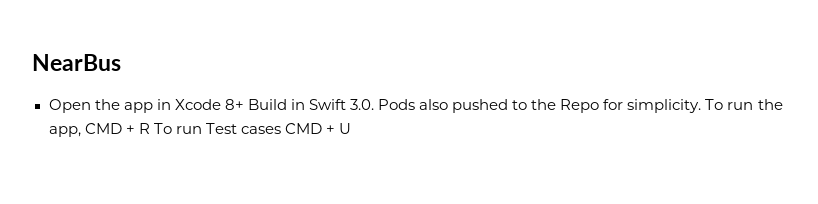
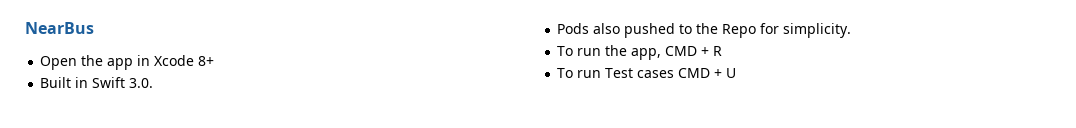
- Open the app in Xcode 8+ Build in Swift 3.0. Pods also pushed to the Repo for simplicity. To run the app, CMD + R To run Test cases CMD + U
+ Open the app in Xcode 8+
+ Built in Swift 3.0.
+ Pods also pushed to the Repo for simplicity.
+ To run the app, CMD + R
+ To run Test cases CMD + U

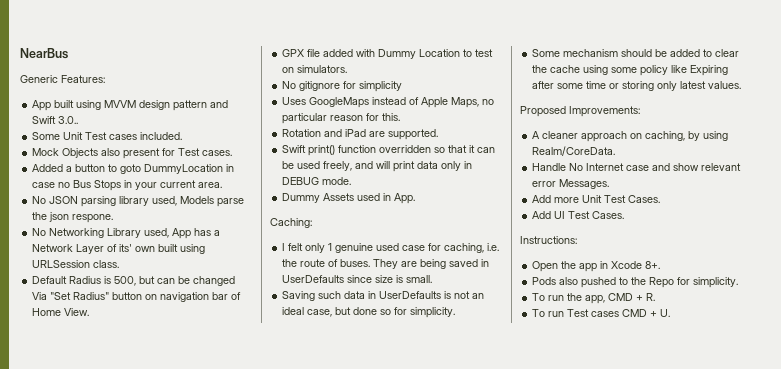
+ Generic Features:
+ App built using MVVM design pattern and Swift 3.0..
+ Some Unit Test cases included.
+ Mock Objects also present for Test cases.
+ Added a button to goto DummyLocation in case no Bus Stops in your current area.
+ No JSON parsing library used, Models parse the json respone.
+ No Networking Library used, App has a Network Layer of its' own built using URLSession class.
+ Default Radius is 500, but can be changed Via "Set Radius" button on navigation bar of Home View.
+ GPX file added with Dummy Location to test on simulators.
+ No gitignore for simplicity
+ Uses GoogleMaps instead of Apple Maps, no particular reason for this.
+ Rotation and iPad are supported.
+ Swift print() function overridden so that it can be used freely, and will print data only in DEBUG mode.
+ Dummy Assets used in App.
+ Caching:
+ I felt only 1 genuine used case for caching, i.e. the route of buses. They are being saved in UserDefaults since size is small.
+ Saving such data in UserDefaults is not an ideal case, but done so for simplicity.
+ Some mechanism should be added to clear the cache using some policy like Expiring after some time or storing only latest values.
+ Proposed Improvements:
+ A cleaner approach on caching, by using Realm/CoreData.
+ Handle No Internet case and show relevant error Messages.
+ Add more Unit Test Cases.
+ Add UI Test Cases.
+ Instructions:
- Open the app in Xcode 8+
- Built in Swift 3.0.
+ Open the app in Xcode 8+.
- To run the app, CMD + R
+ To run the app, CMD + R.
- To run Test cases CMD + U
+ To run Test cases CMD + U.

